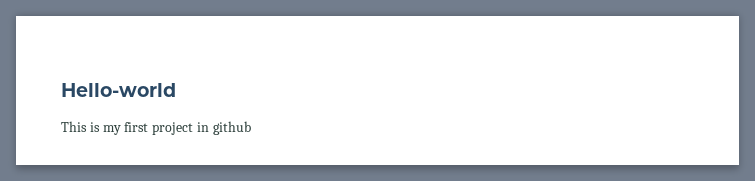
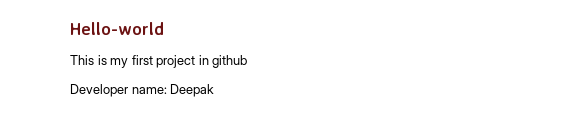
+ Developer name: Deepak

